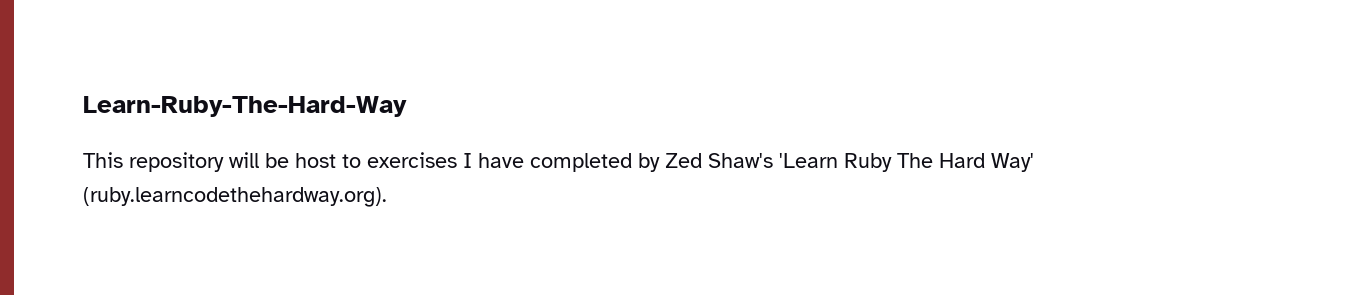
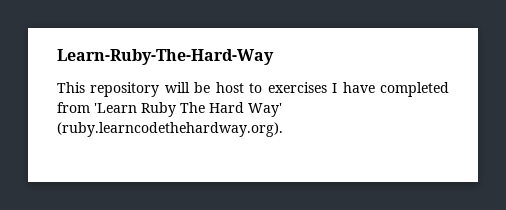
- This repository will be host to exercises I have completed by Zed Shaw's 'Learn Ruby The Hard Way' (ruby.learncodethehardway.org).
+ This repository will be host to exercises I have completed from 'Learn Ruby The Hard Way' (ruby.learncodethehardway.org).

